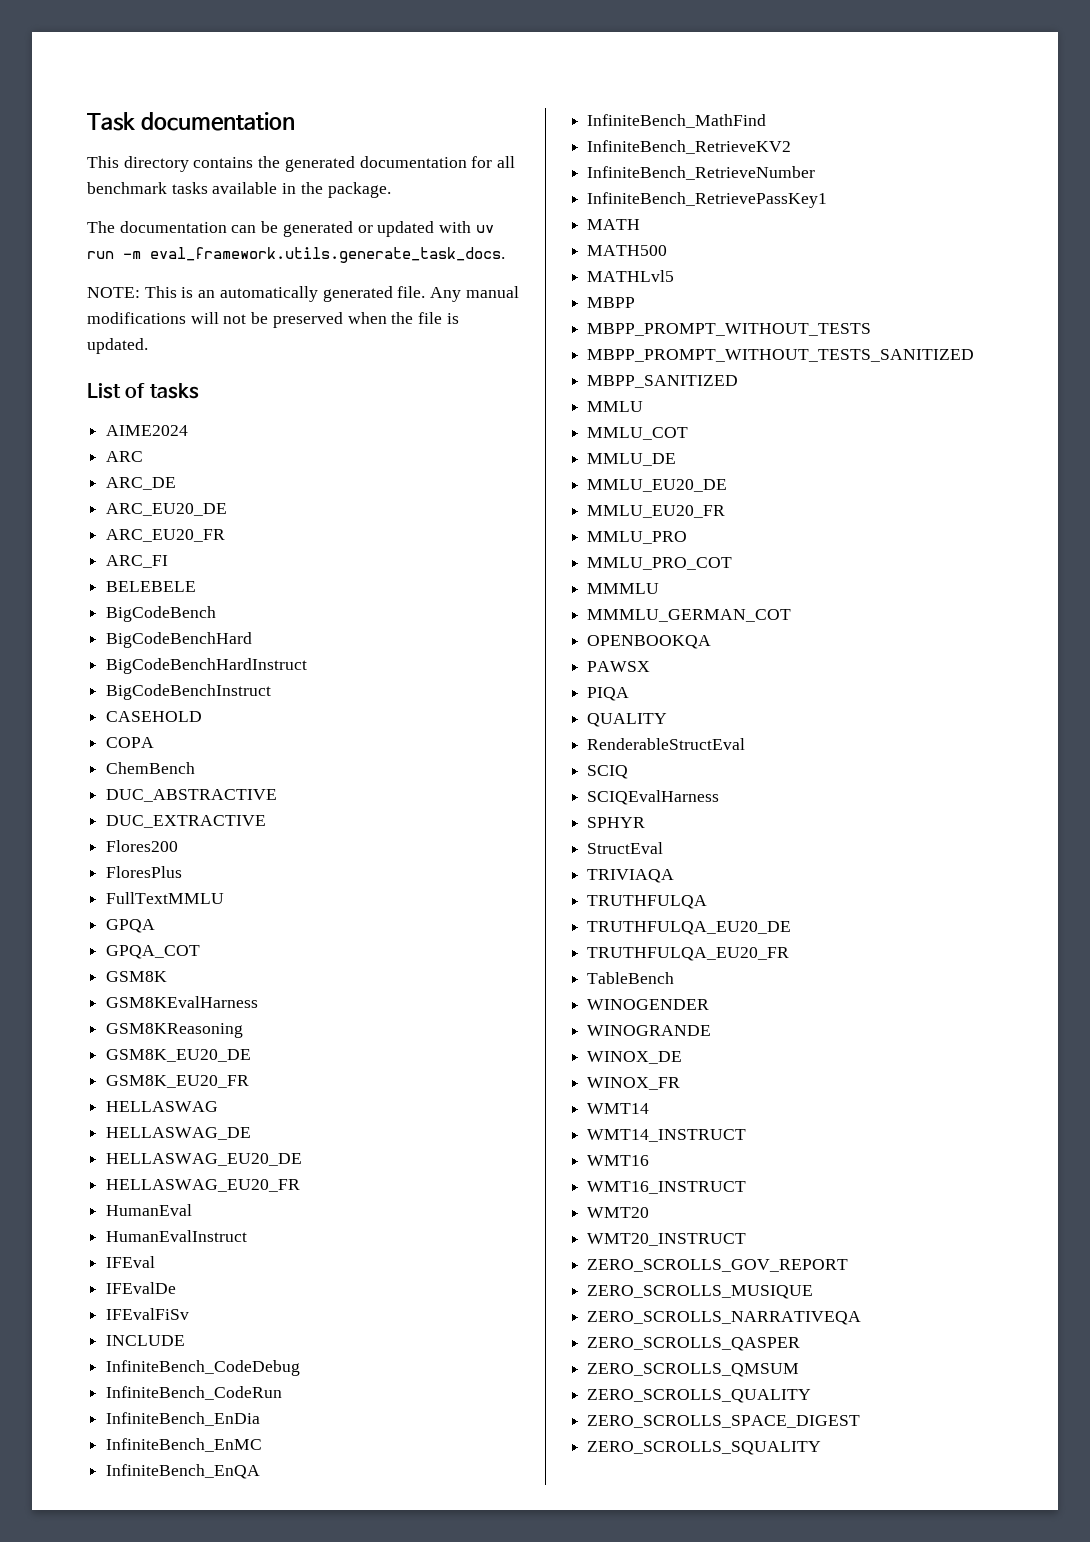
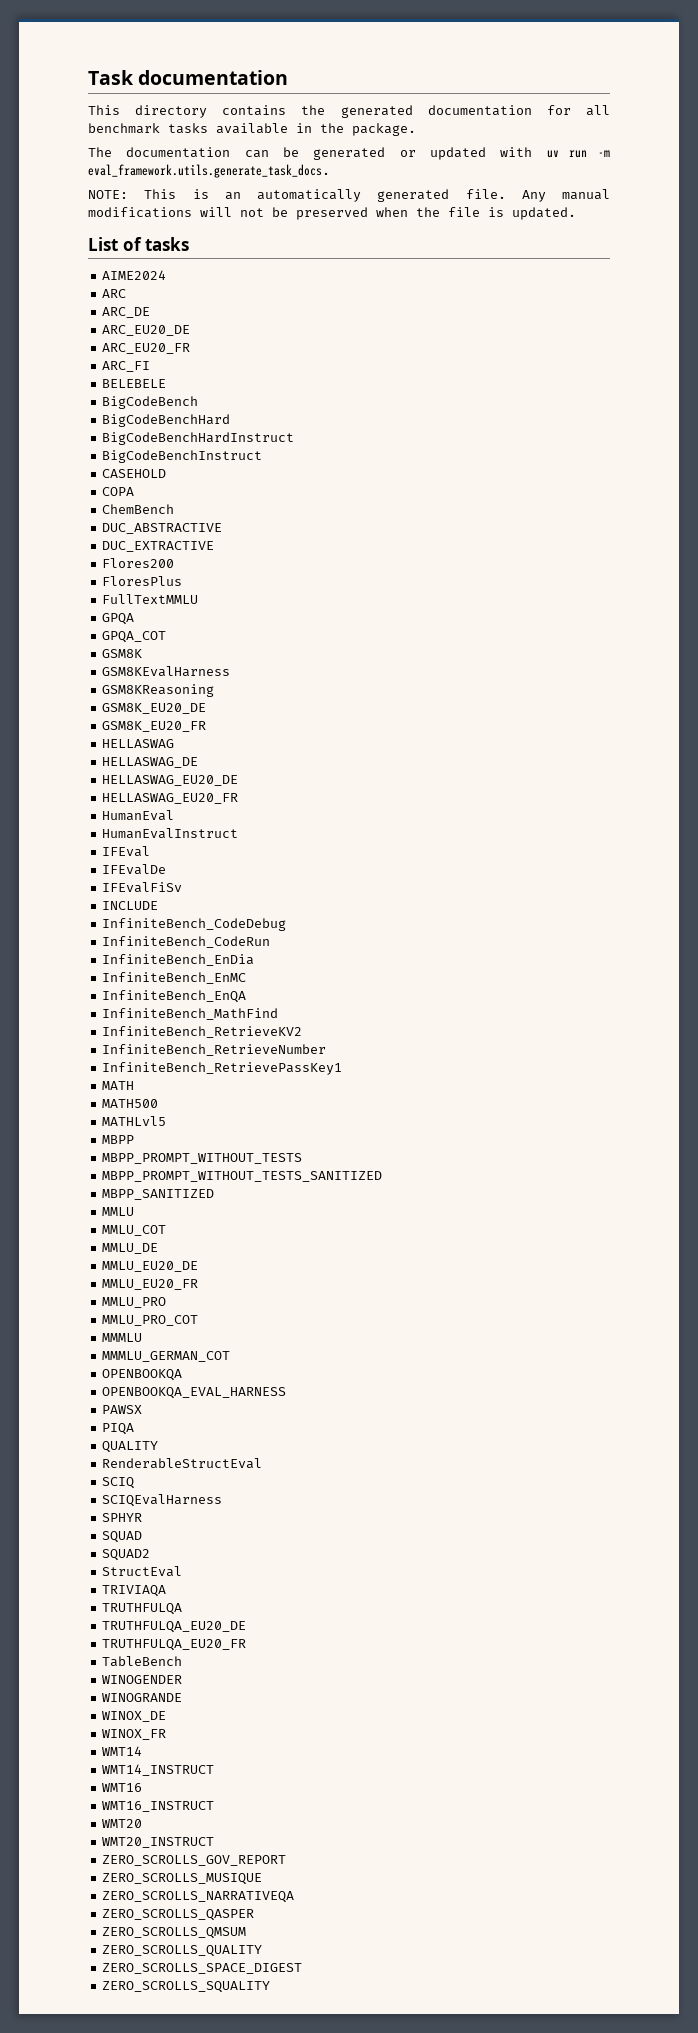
+ OPENBOOKQA_EVAL_HARNESS
+ SQUAD
+ SQUAD2

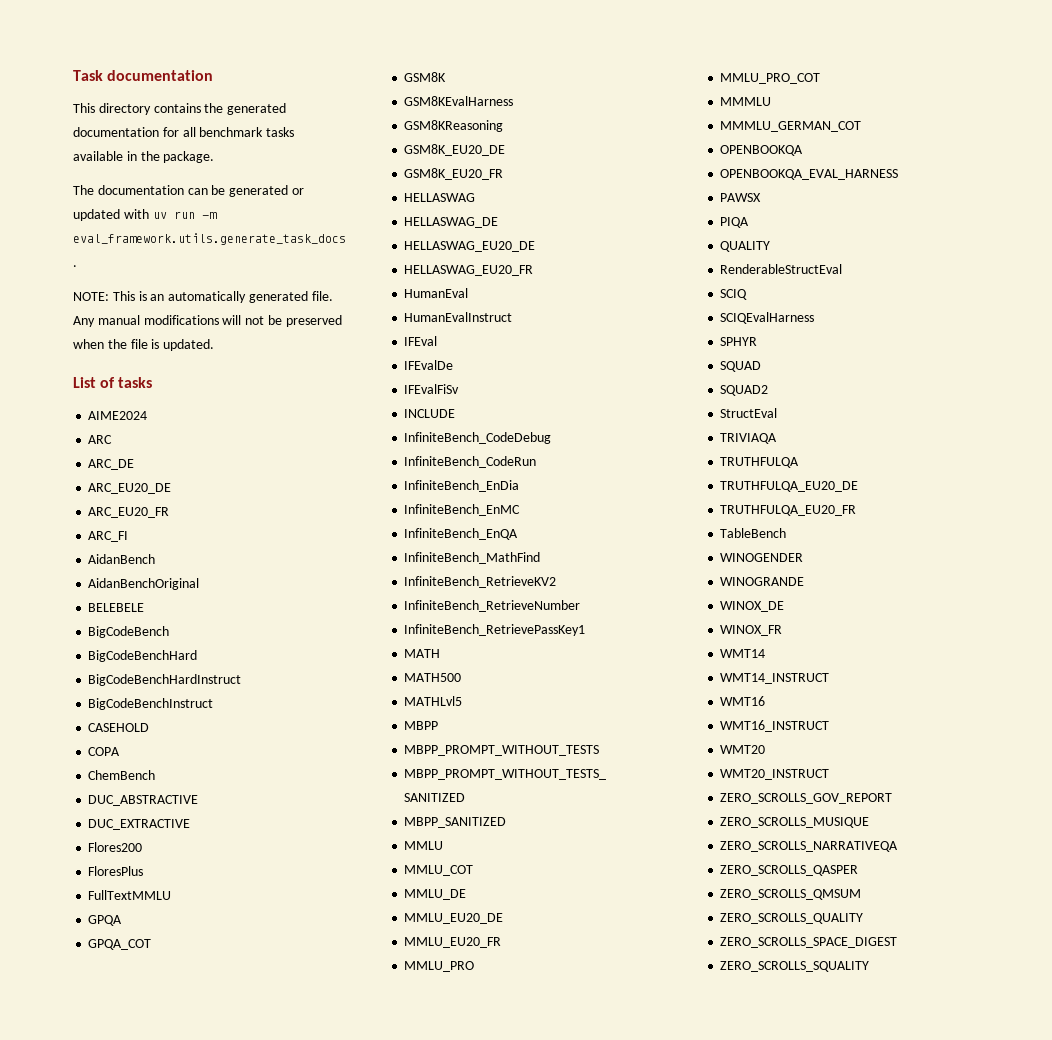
+ AidanBench
+ AidanBenchOriginal

